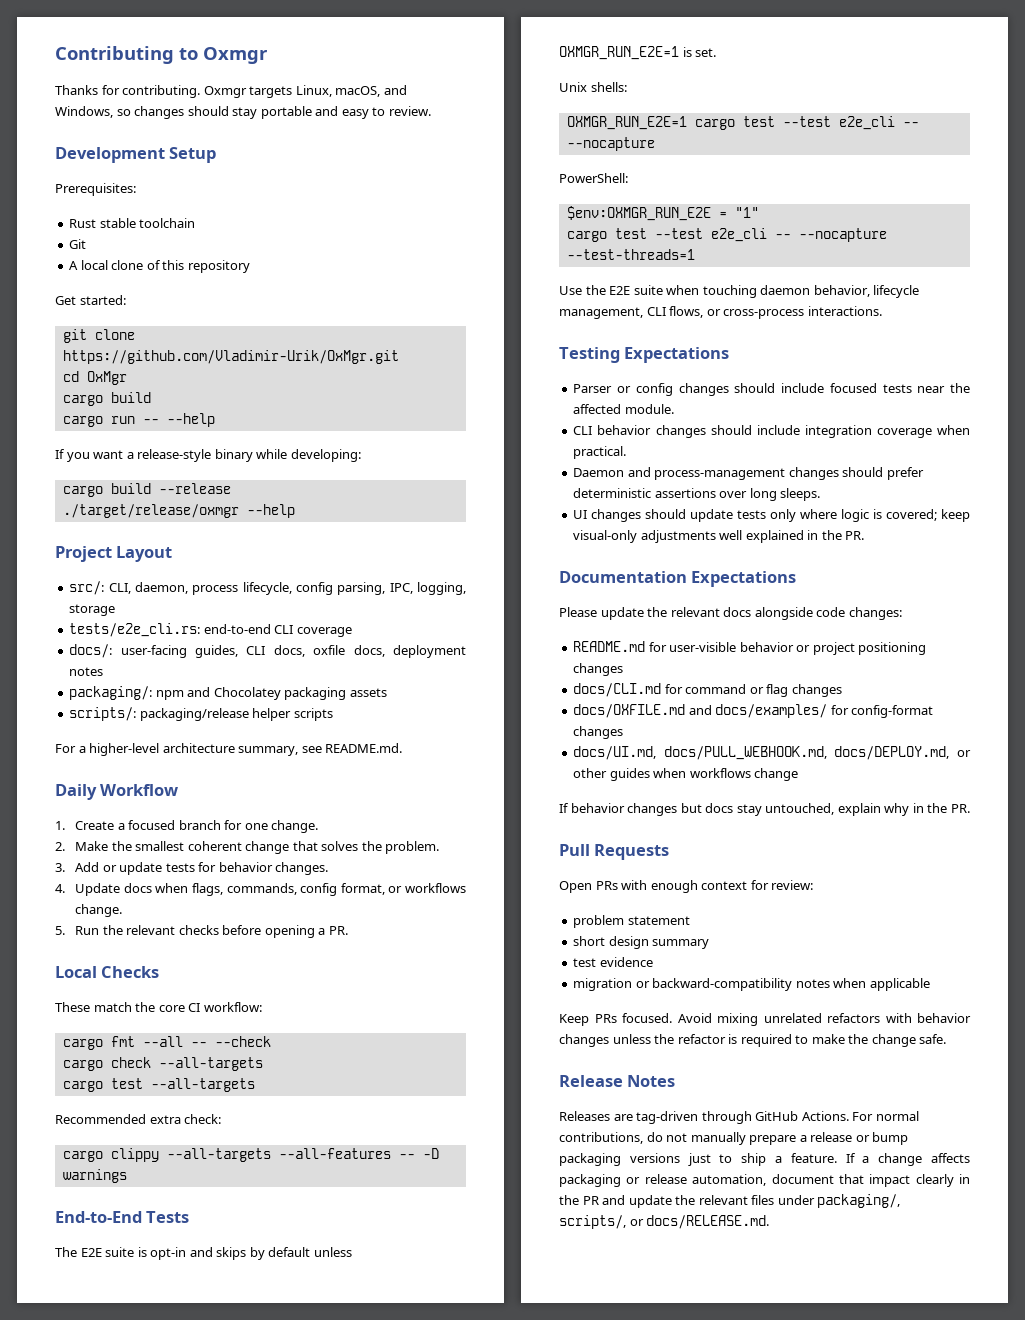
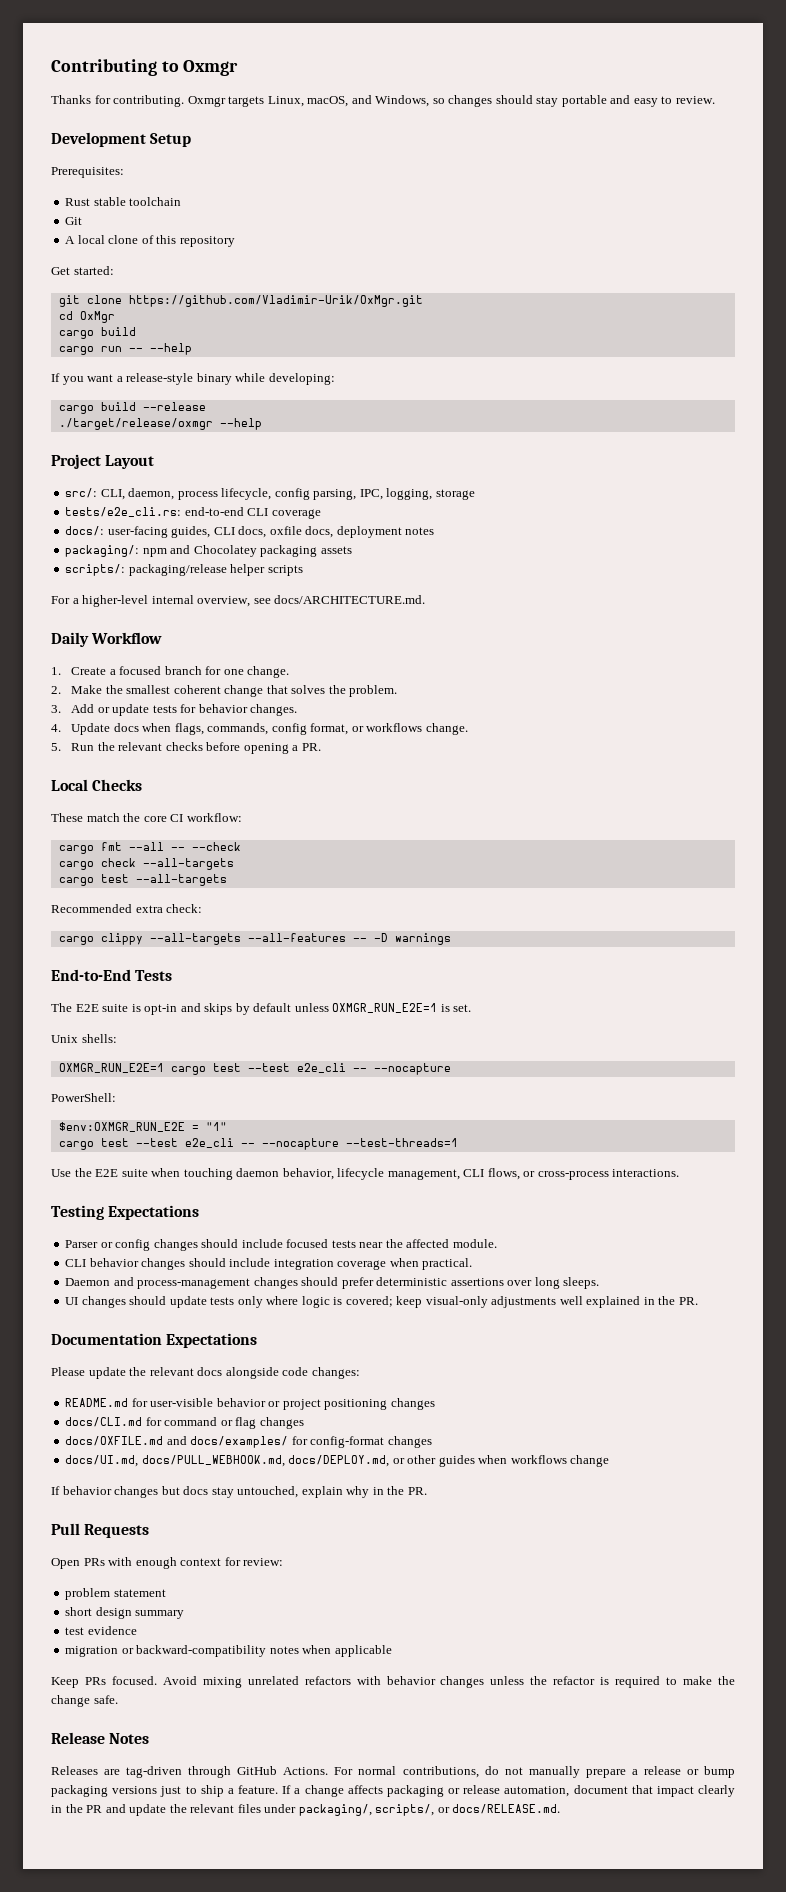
- For a higher-level architecture summary, see README.md.
+ For a higher-level internal overview, see docs/ARCHITECTURE.md.

